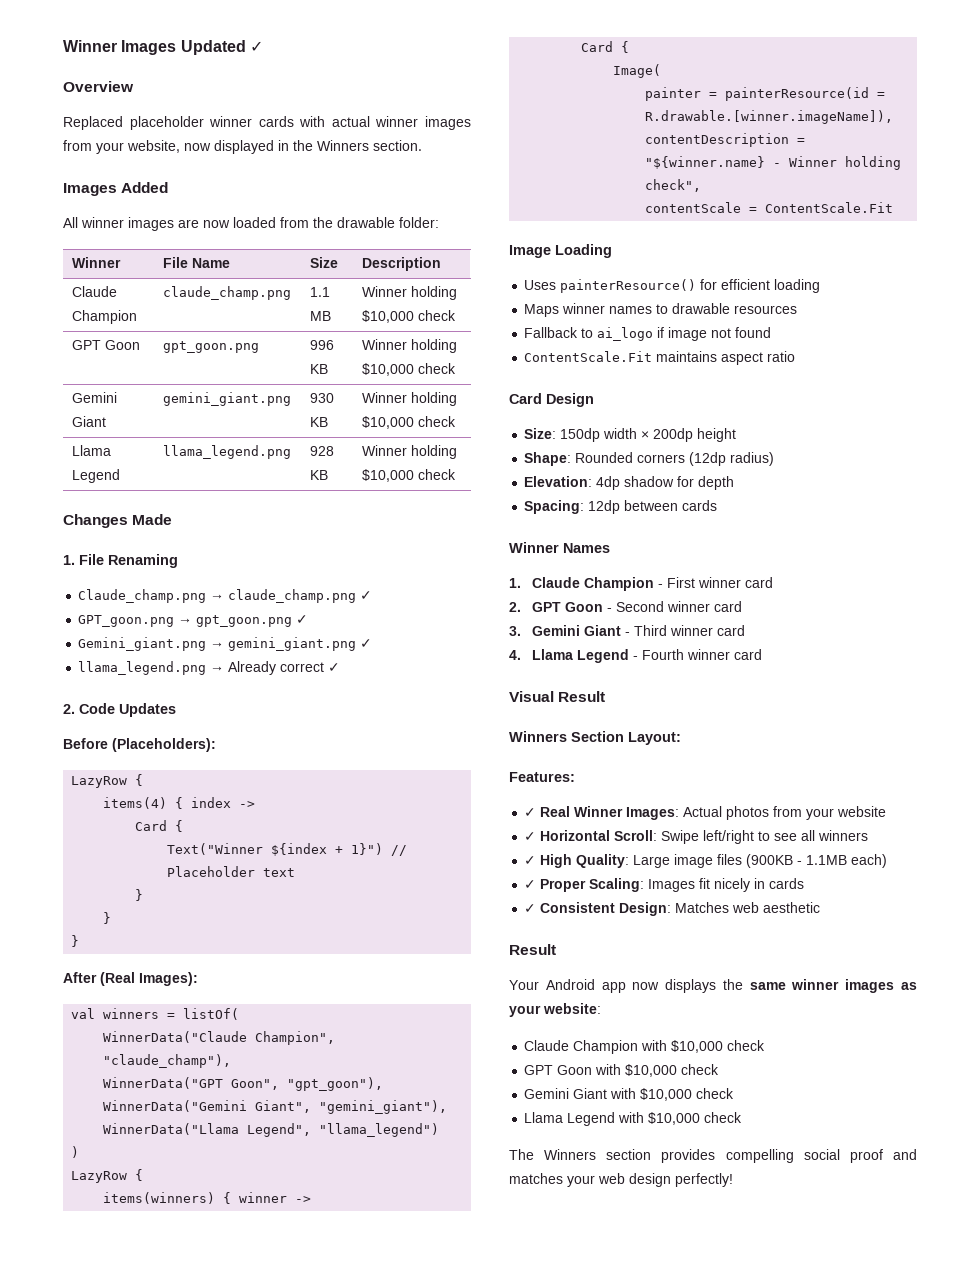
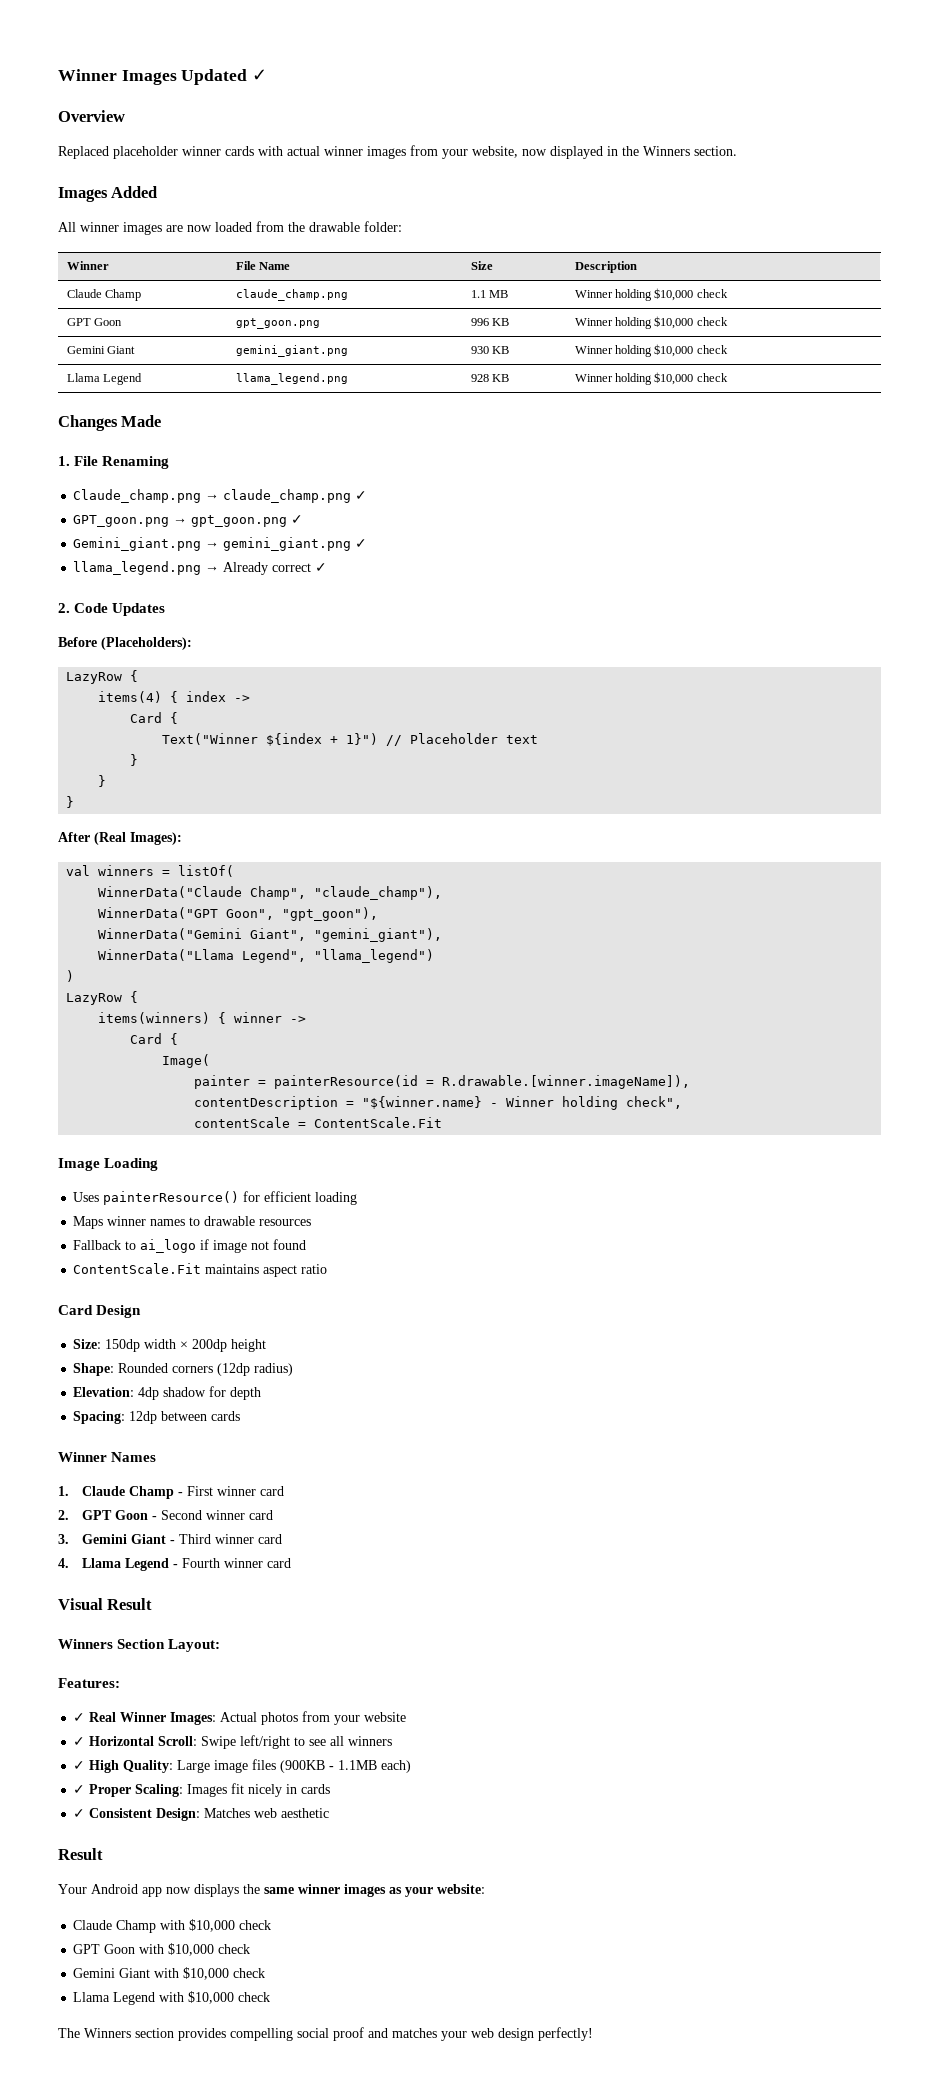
- Claude Champion | claude_champ.png | 1.1 MB | Winner holding $10,000 check
+ Claude Champ | claude_champ.png | 1.1 MB | Winner holding $10,000 check
- WinnerData("Claude Champion", "claude_champ"),
+ WinnerData("Claude Champ", "claude_champ"),
- 1. Claude Champion - First winner card
+ 1. Claude Champ - First winner card
- Claude Champion with $10,000 check
+ Claude Champ with $10,000 check

